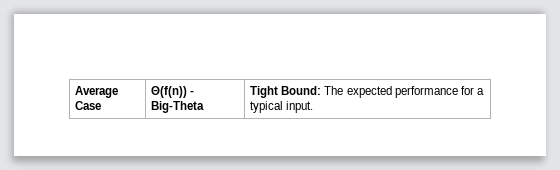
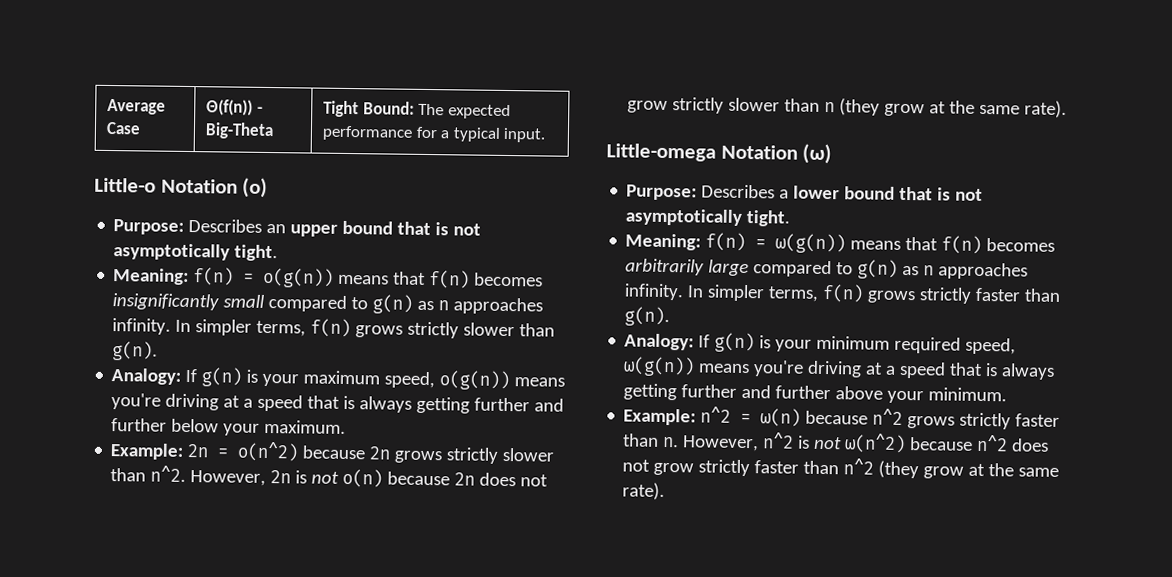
+ Little-o Notation (o)
+ Purpose: Describes an upper bound that is not asymptotically tight.
+ Meaning: f(n) = o(g(n)) means that f(n) becomes insignificantly small compared to g(n) as n approaches infinity. In simpler terms, f(n) grows strictly slower than g(n).
+ Analogy: If g(n) is your maximum speed, o(g(n)) means you're driving at a speed that is always getting further and further below your maximum.
+ Example: 2n = o(n^2) because 2n grows strictly slower than n^2. However, 2n is not o(n) because 2n does not grow strictly slower than n (they grow at the same rate).
+ Little-omega Notation (ω)
+ Purpose: Describes a lower bound that is not asymptotically tight.
+ Meaning: f(n) = ω(g(n)) means that f(n) becomes arbitrarily large compared to g(n) as n approaches infinity. In simpler terms, f(n) grows strictly faster than g(n).
+ Analogy: If g(n) is your minimum required speed, ω(g(n)) means you're driving at a speed that is always getting further and further above your minimum.
+ Example: n^2 = ω(n) because n^2 grows strictly faster than n. However, n^2 is not ω(n^2) because n^2 does not grow strictly faster than n^2 (they grow at the same rate).

